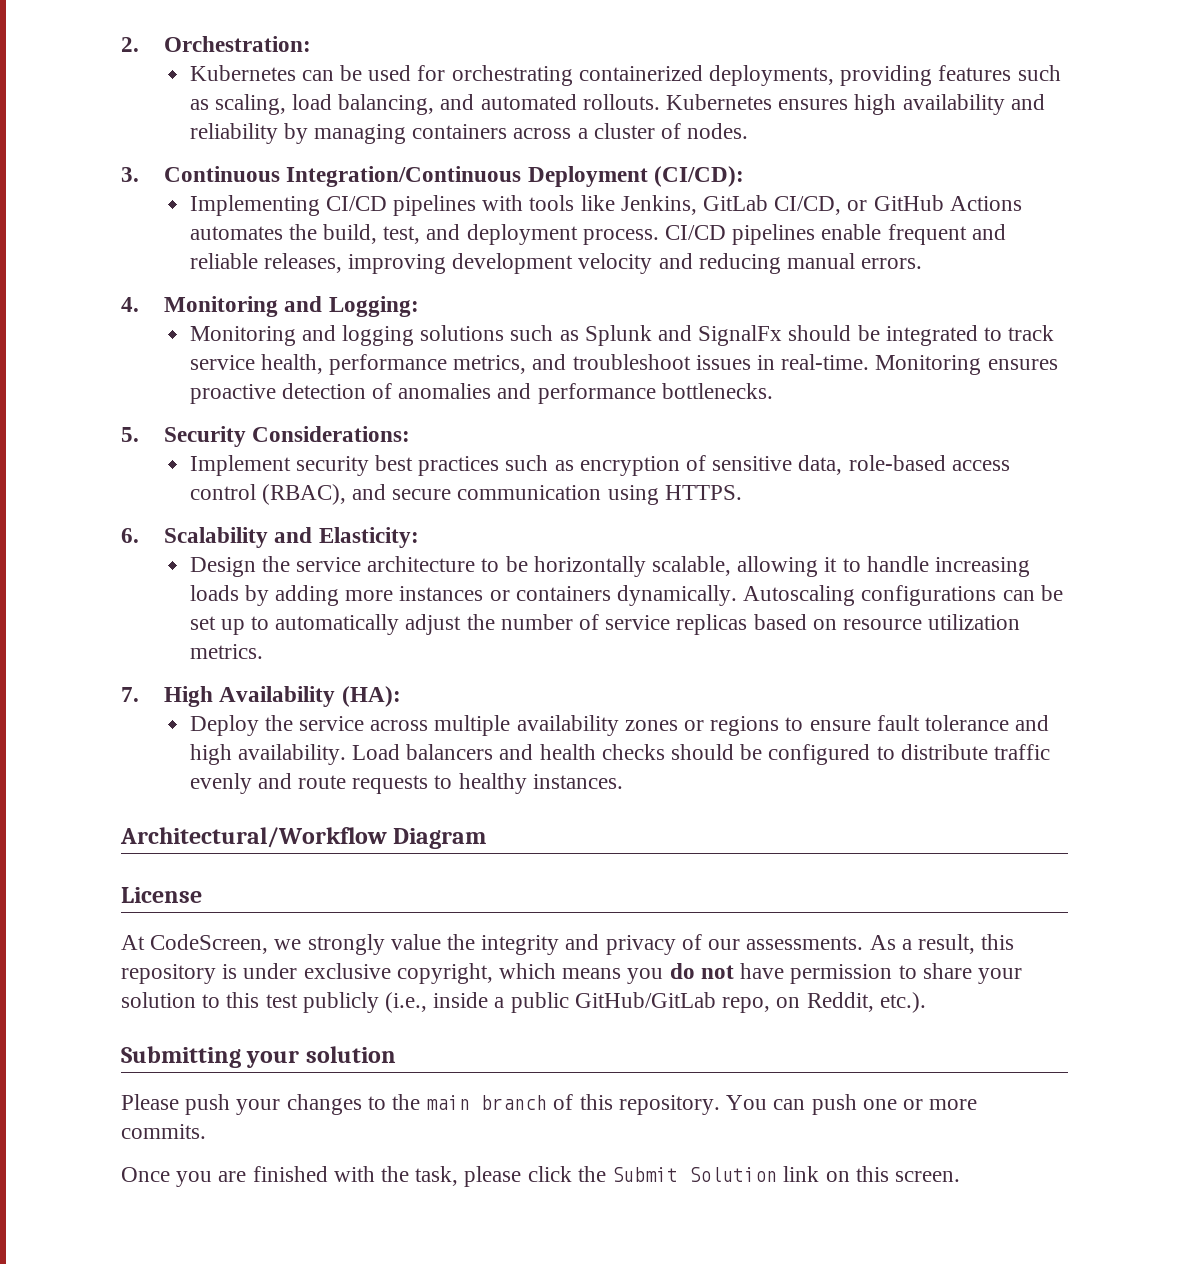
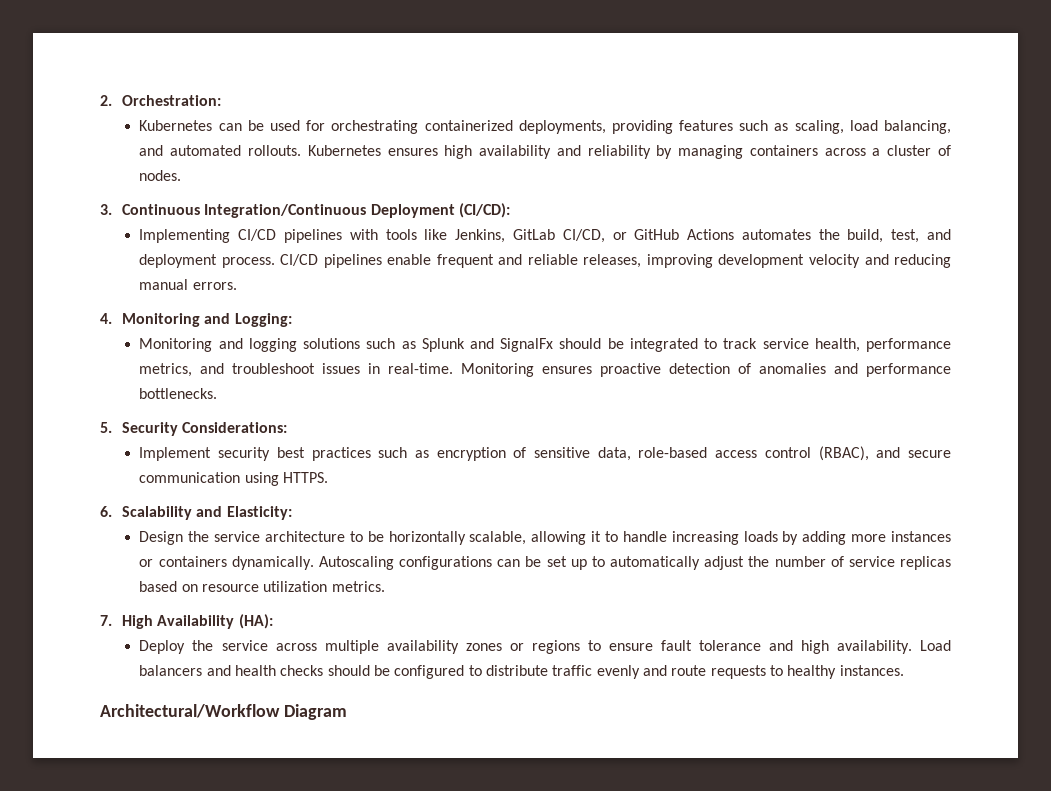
- License
- At CodeScreen, we strongly value the integrity and privacy of our assessments. As a result, this repository is under exclusive copyright, which means you do not have permission to share your solution to this test publicly (i.e., inside a public GitHub/GitLab repo, on Reddit, etc.).
- Submitting your solution
- Please push your changes to the main branch of this repository. You can push one or more commits.
- Once you are finished with the task, please click the Submit Solution link on this screen.

